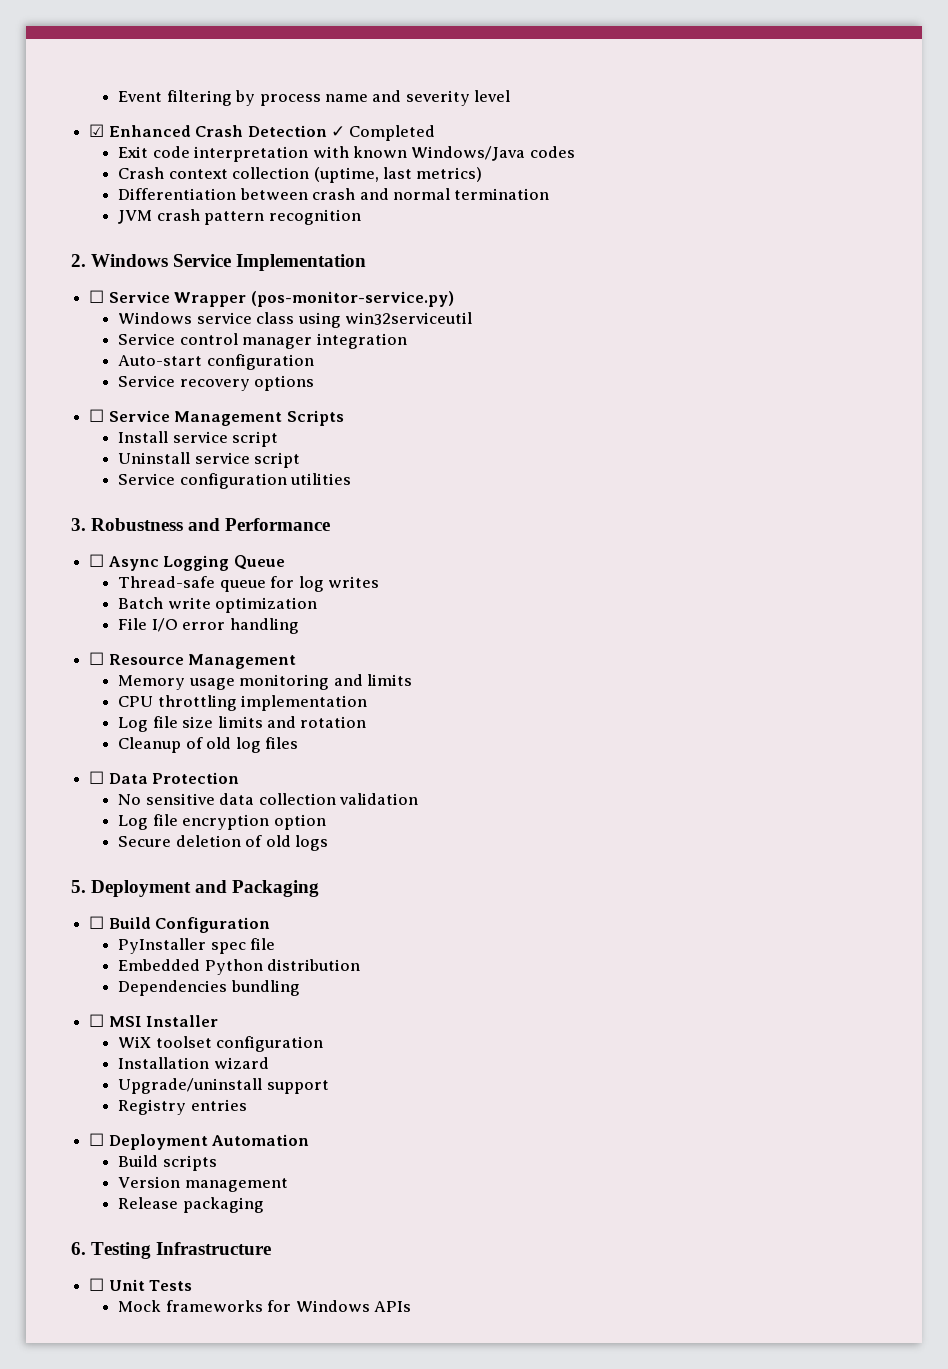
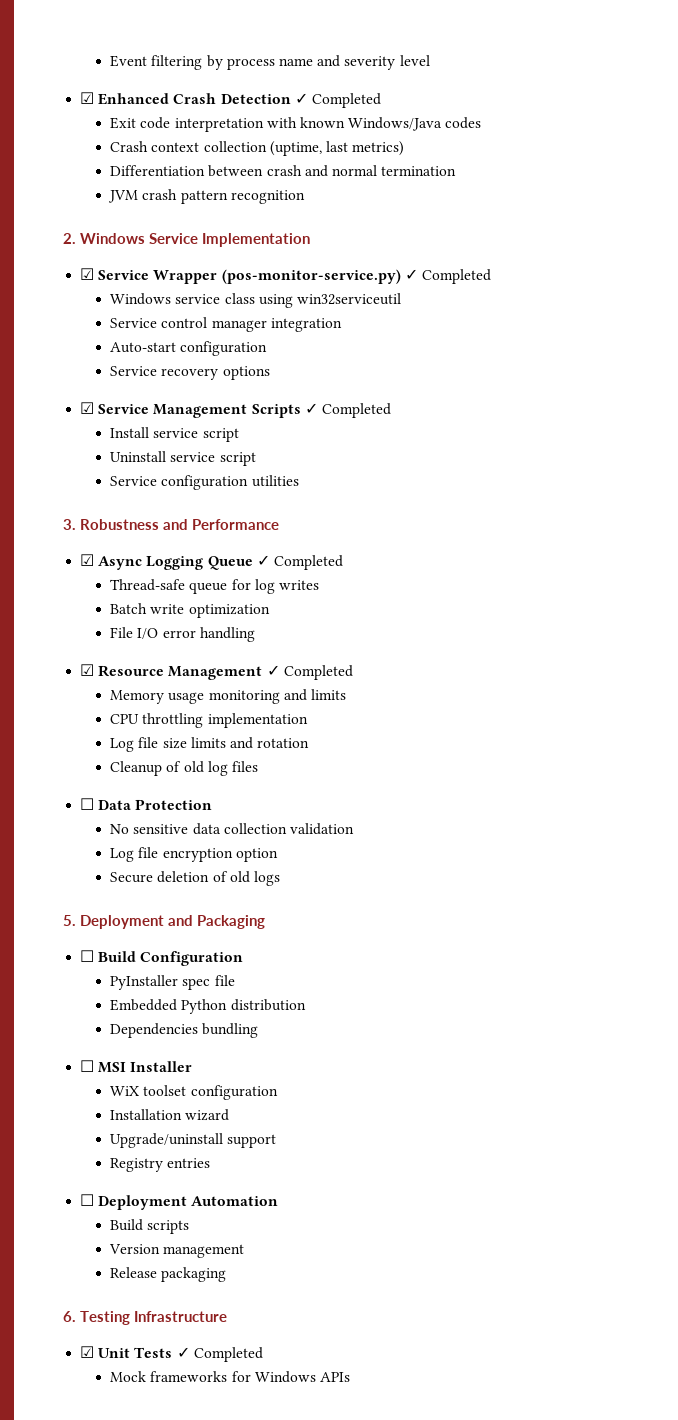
- ☐ Service Wrapper (pos-monitor-service.py)
+ ☑ Service Wrapper (pos-monitor-service.py) ✓ Completed
- ☐ Service Management Scripts
+ ☑ Service Management Scripts ✓ Completed
- ☐ Async Logging Queue
+ ☑ Async Logging Queue ✓ Completed
- ☐ Resource Management
+ ☑ Resource Management ✓ Completed
- ☐ Unit Tests
+ ☑ Unit Tests ✓ Completed

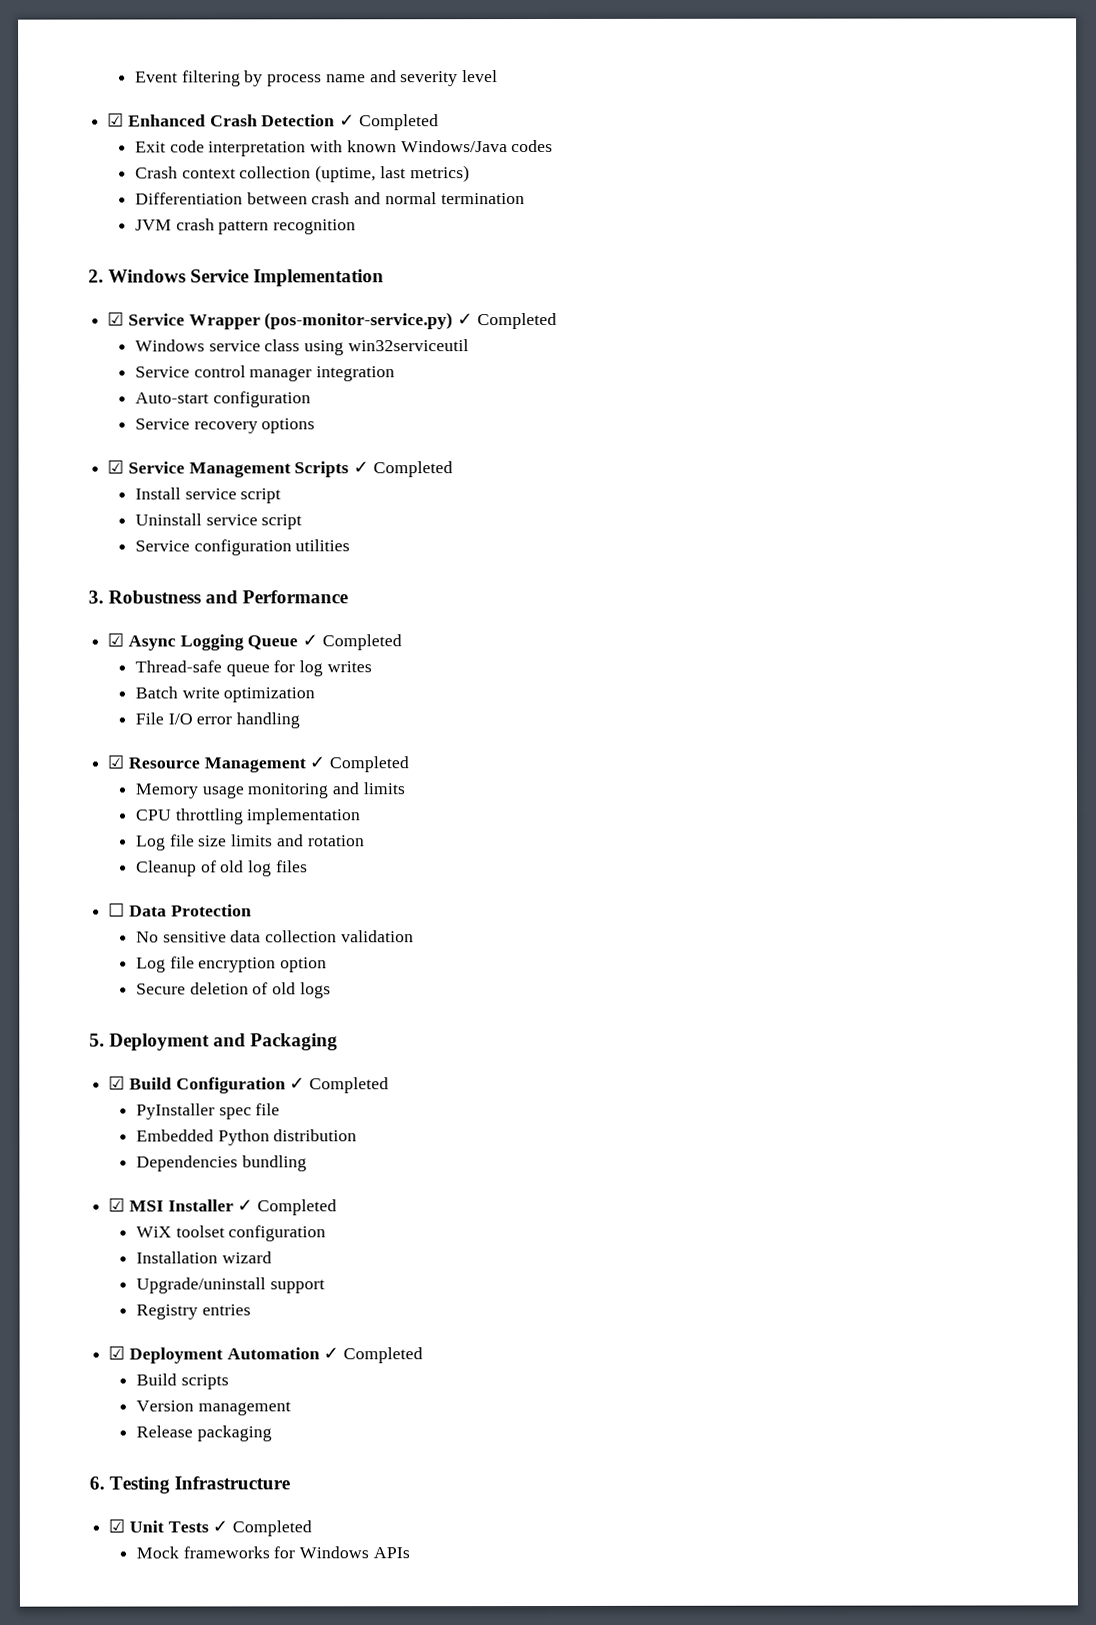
- ☐ Build Configuration
+ ☑ Build Configuration ✓ Completed
- ☐ MSI Installer
+ ☑ MSI Installer ✓ Completed
- ☐ Deployment Automation
+ ☑ Deployment Automation ✓ Completed

